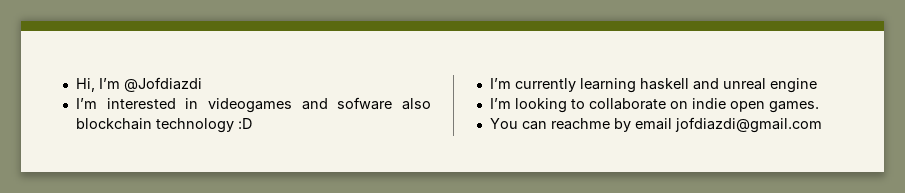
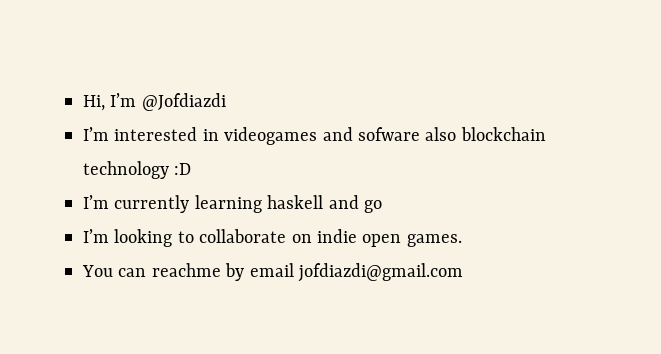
- I’m currently learning haskell and unreal engine
+ I’m currently learning haskell and go

